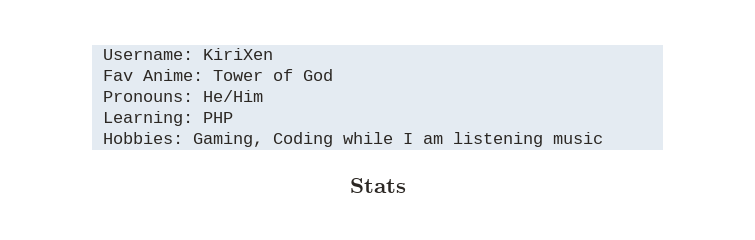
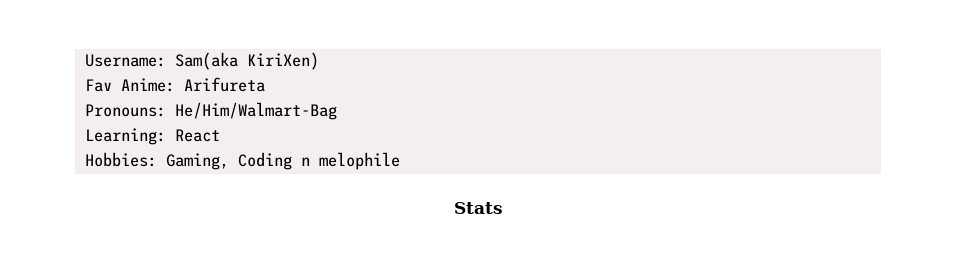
- Username: KiriXen
+ Username: Sam(aka KiriXen)
- Fav Anime: Tower of God
+ Fav Anime: Arifureta
- Pronouns: He/Him
+ Pronouns: He/Him/Walmart-Bag
- Learning: PHP
+ Learning: React
- Hobbies: Gaming, Coding while I am listening music
+ Hobbies: Gaming, Coding n melophile

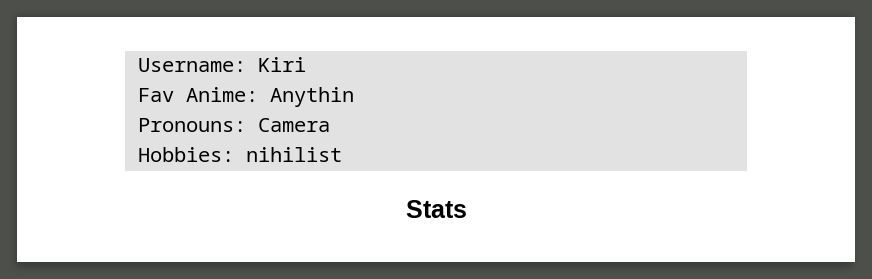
- Username: Sam(aka KiriXen)
+ Username: Kiri
- Fav Anime: Arifureta
+ Fav Anime: Anythin
- Pronouns: He/Him/Walmart-Bag
- Learning: React
- Hobbies: Gaming, Coding n melophile
+ Pronouns: Camera
+ Hobbies: nihilist

